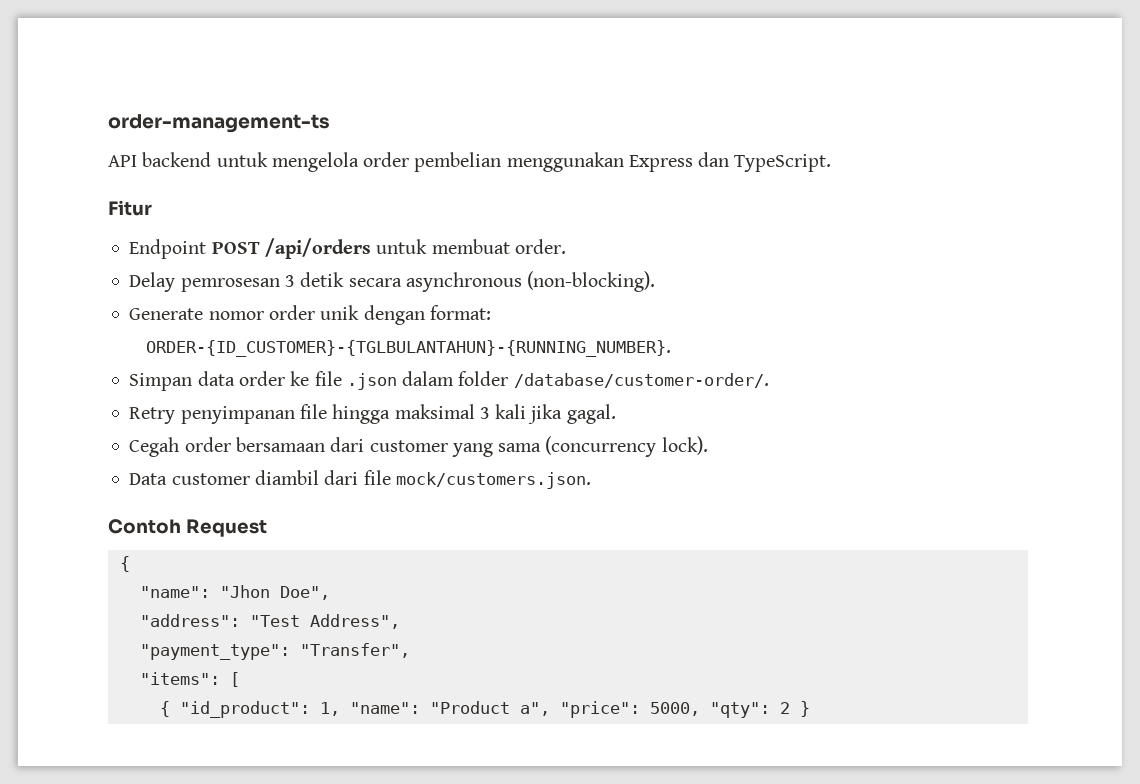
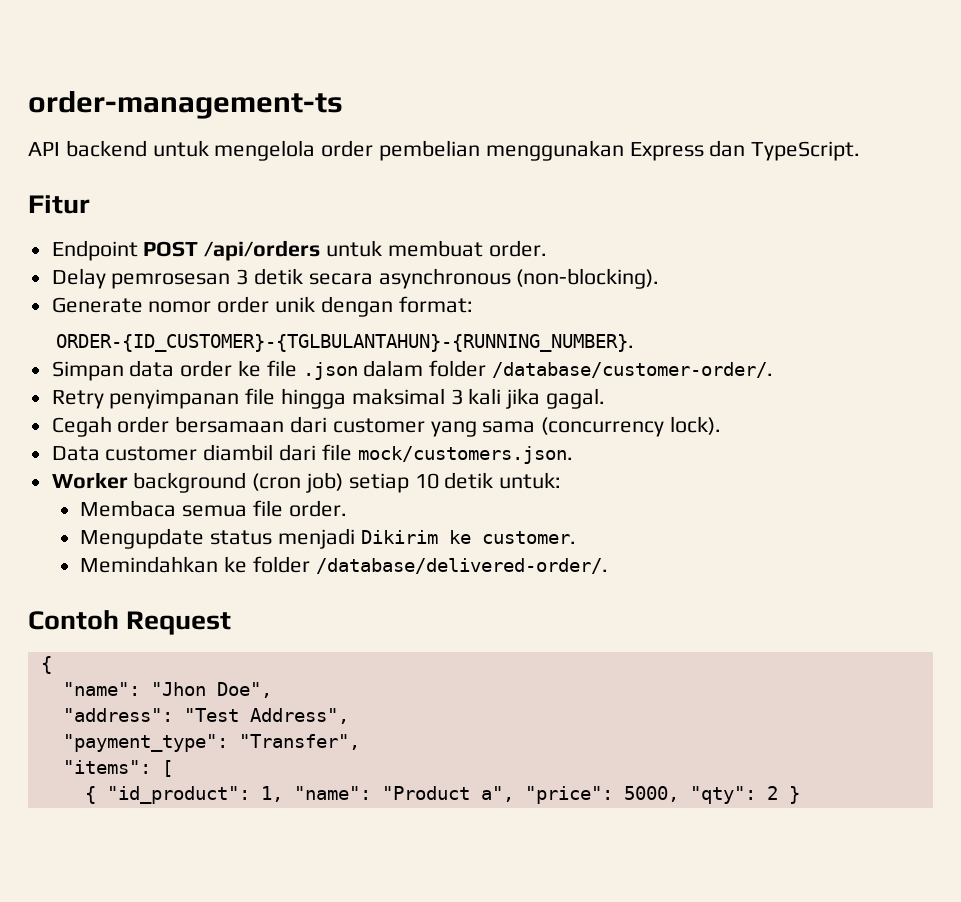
+ Worker background (cron job) setiap 10 detik untuk:
+ Membaca semua file order.
+ Mengupdate status menjadi Dikirim ke customer.
+ Memindahkan ke folder /database/delivered-order/.

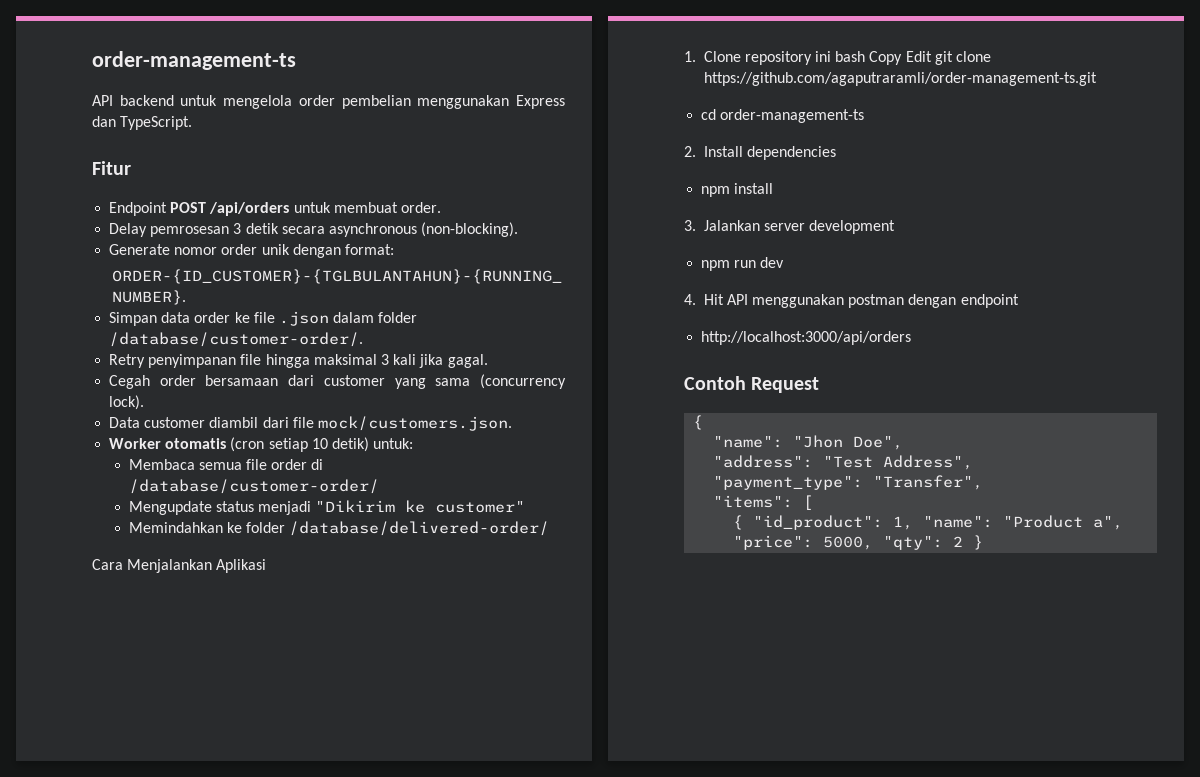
- Worker background (cron job) setiap 10 detik untuk:
+ Worker otomatis (cron setiap 10 detik) untuk:
- Membaca semua file order.
+ Membaca semua file order di /database/customer-order/
- Mengupdate status menjadi Dikirim ke customer.
+ Mengupdate status menjadi "Dikirim ke customer"
- Memindahkan ke folder /database/delivered-order/.
+ Memindahkan ke folder /database/delivered-order/
+ Cara Menjalankan Aplikasi
+ 1. Clone repository ini bash Copy Edit git clone https://github.com/agaputraramli/order-management-ts.git
+ cd order-management-ts
+ 2. Install dependencies
+ npm install
+ 3. Jalankan server development
+ npm run dev
+ 4. Hit API menggunakan postman dengan endpoint
+ http://localhost:3000/api/orders

